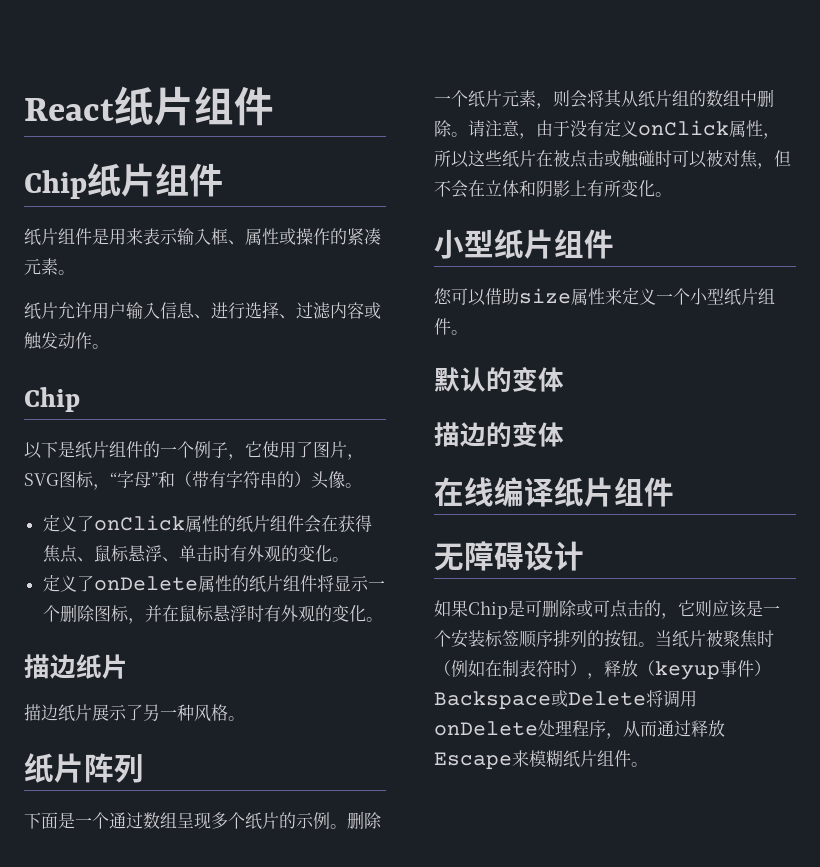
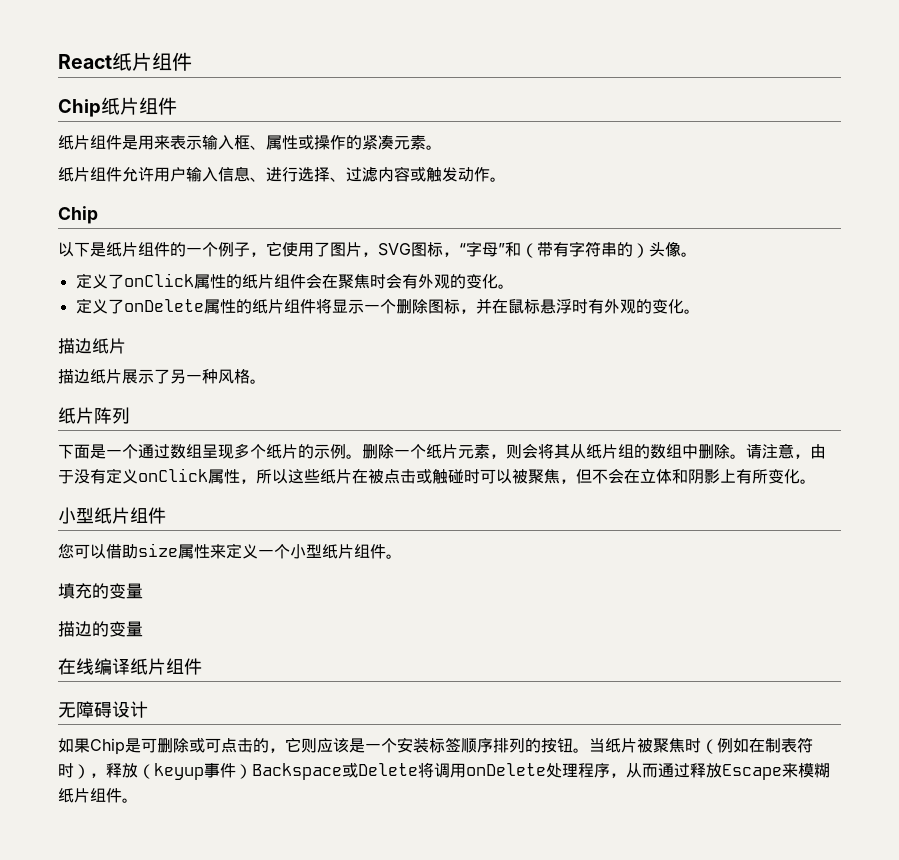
- 纸片允许用户输入信息、进行选择、过滤内容或触发动作。
+ 纸片组件允许用户输入信息、进行选择、过滤内容或触发动作。
- 定义了onClick属性的纸片组件会在获得焦点、鼠标悬浮、单击时有外观的变化。
+ 定义了onClick属性的纸片组件会在聚焦时会有外观的变化。
- 请注意，由于没有定义onClick属性，所以这些纸片在被点击或触碰时可以被对焦，但不会在立体和阴影上有所变化。
+ 请注意，由于没有定义onClick属性，所以这些纸片在被点击或触碰时可以被聚焦，但不会在立体和阴影上有所变化。
- 默认的变体
+ 填充的变量
- 描边的变体
+ 描边的变量

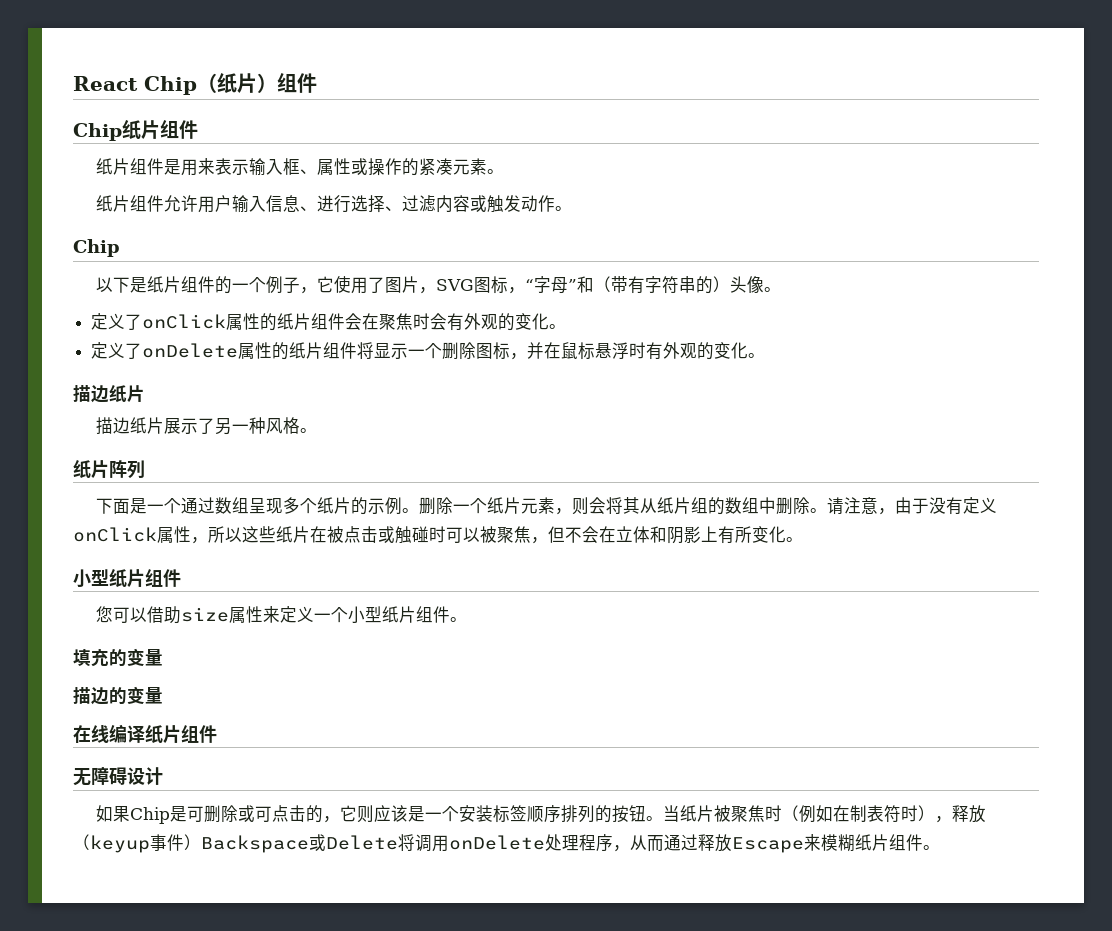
- React纸片组件
+ React Chip（纸片）组件

